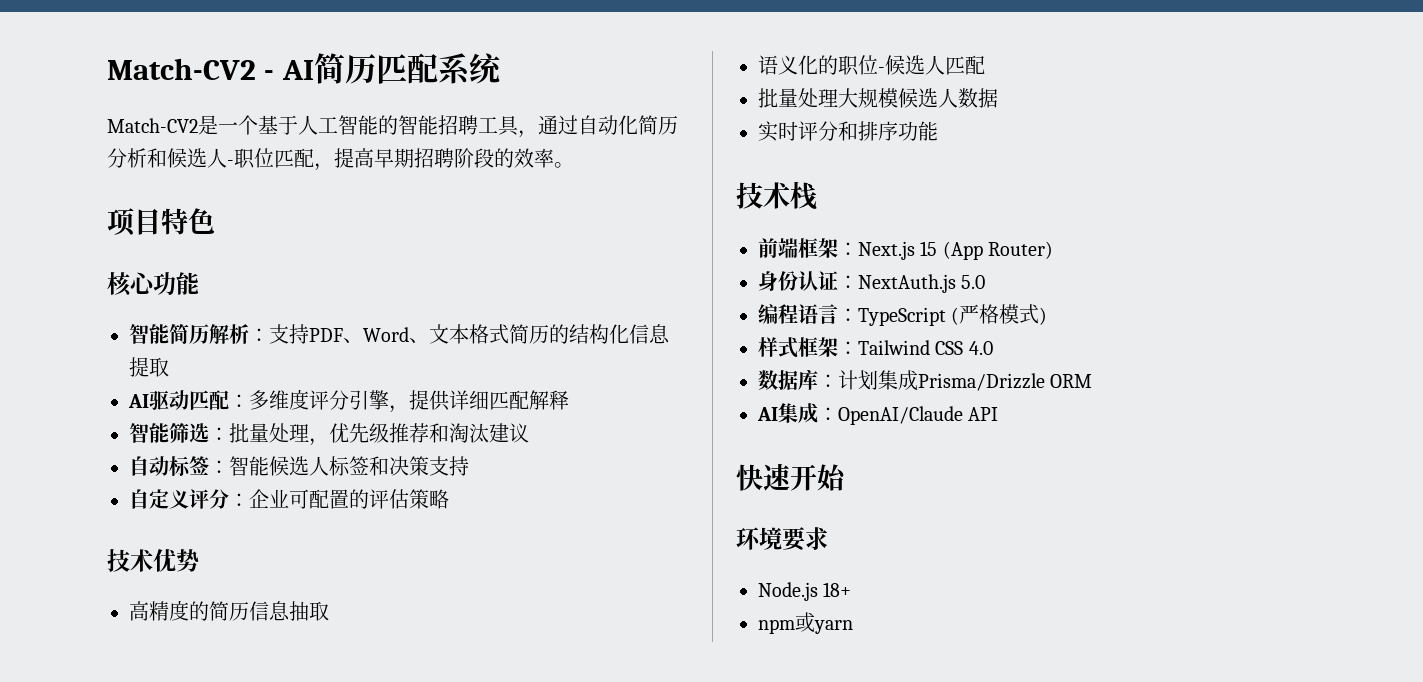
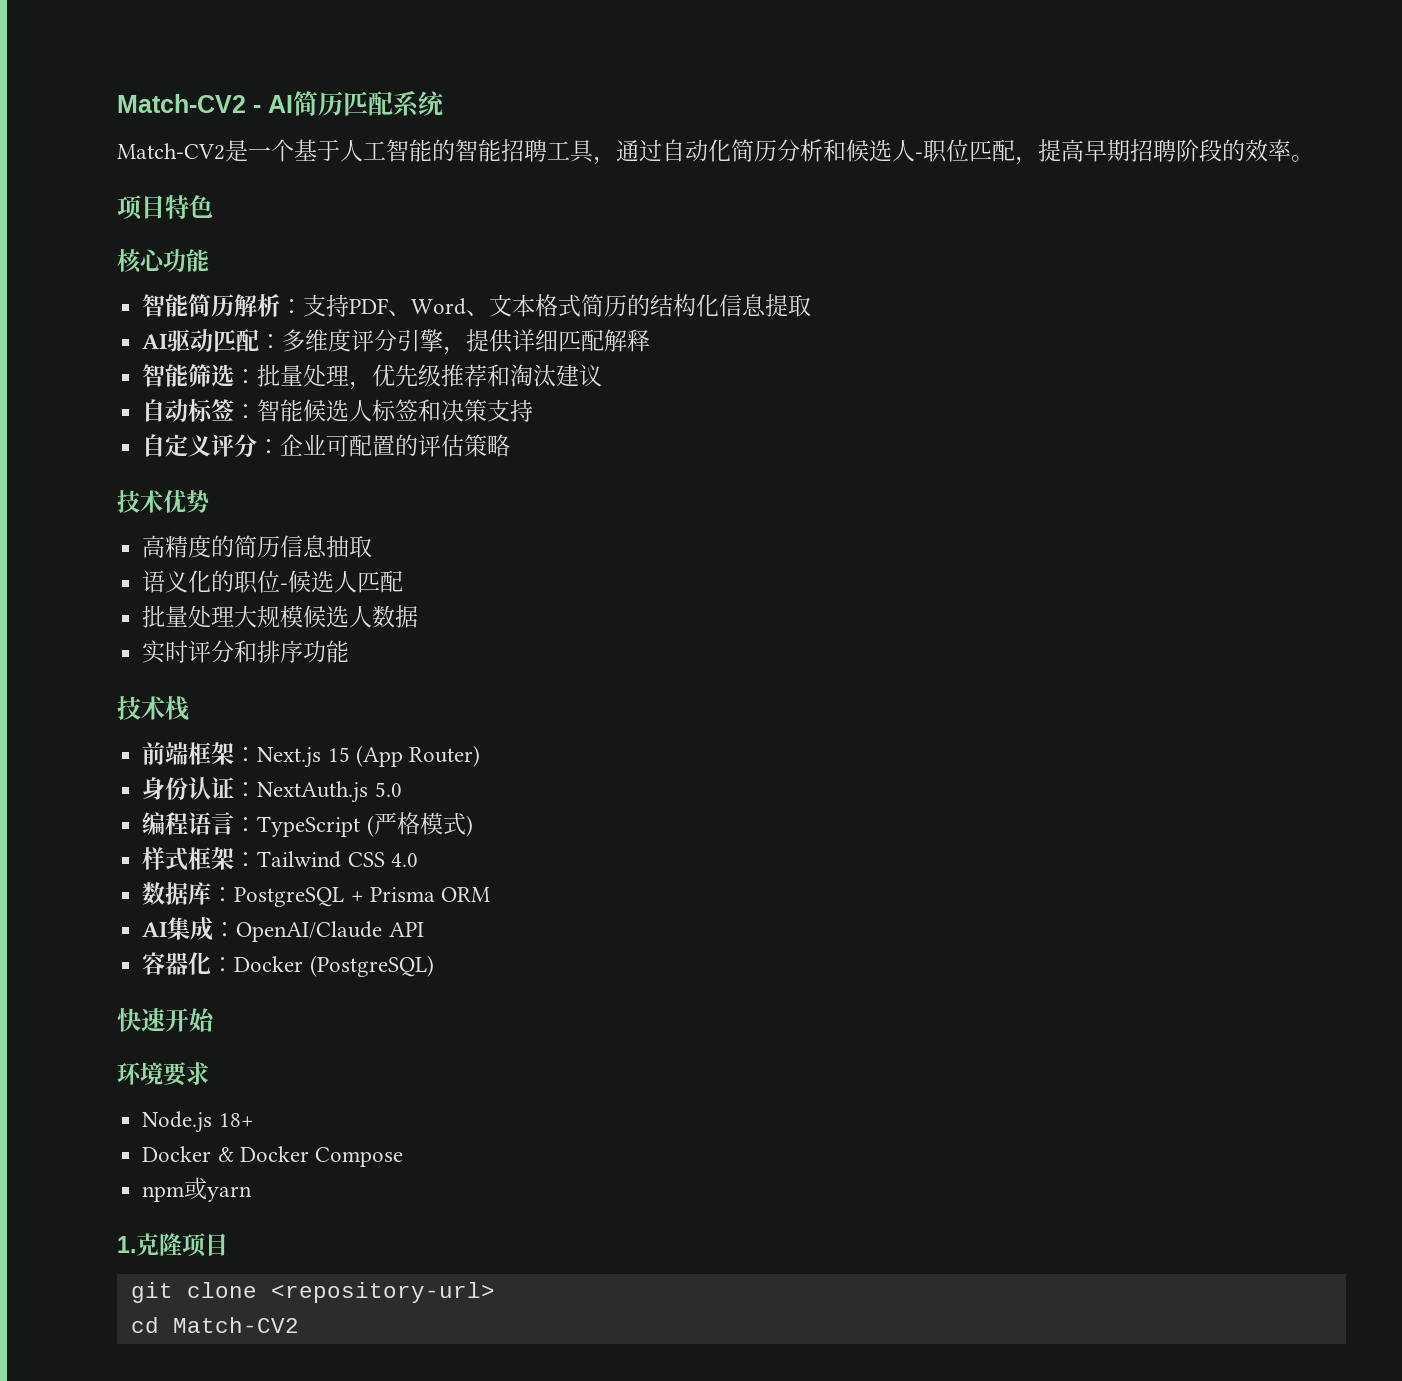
- 数据库：计划集成Prisma/Drizzle ORM
+ 数据库：PostgreSQL + Prisma ORM
+ 容器化：Docker (PostgreSQL)
+ Docker & Docker Compose
+ 1.克隆项目
+ git clone <repository-url>
+ cd Match-CV2

